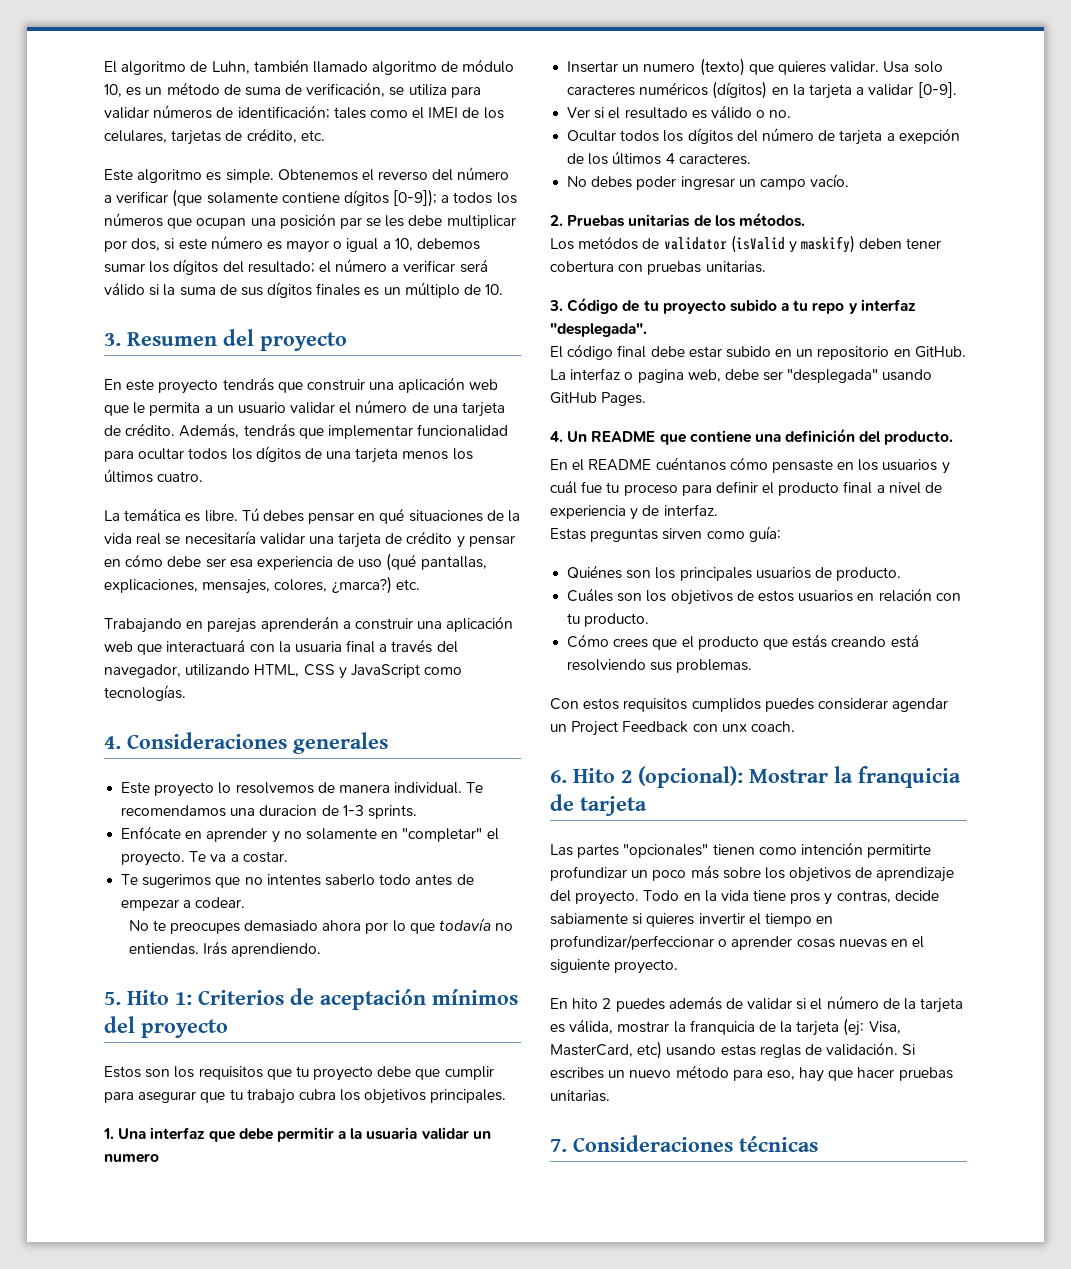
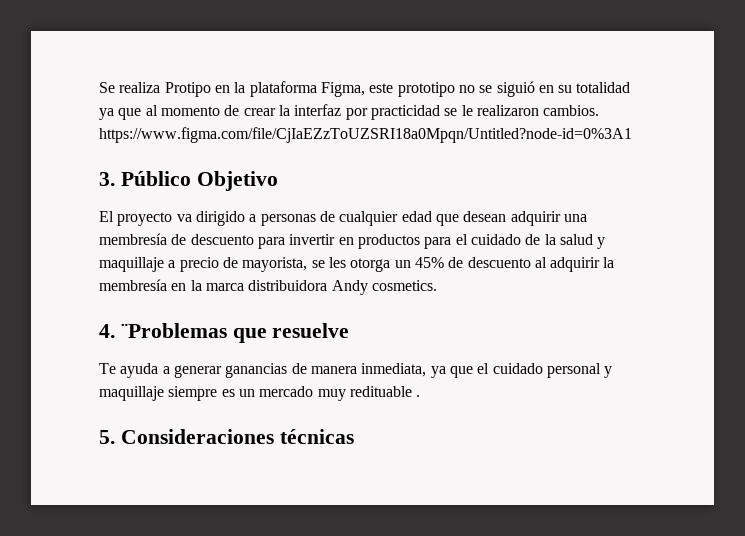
- El algoritmo de Luhn, también llamado algoritmo de módulo 10, es un método de suma de verificación, se utiliza para validar números de identificación; tales como el IMEI de los celulares, tarjetas de crédito, etc.
- Este algoritmo es simple. Obtenemos el reverso del número a verificar (que solamente contiene dígitos [0-9]); a todos los números que ocupan una posición par se les debe multiplicar por dos, si este número es mayor o igual a 10, debemos sumar los dígitos del resultado; el número a verificar será válido si la suma de sus dígitos finales es un múltiplo de 10.
- 3. Resumen del proyecto
- En este proyecto tendrás que construir una aplicación web que le permita a un usuario validar el número de una tarjeta de crédito. Además, tendrás que implementar funcionalidad para ocultar todos los dígitos de una tarjeta menos los últimos cuatro.
- La temática es libre. Tú debes pensar en qué situaciones de la vida real se necesitaría validar una tarjeta de crédito y pensar en cómo debe ser esa experiencia de uso (qué pantallas, explicaciones, mensajes, colores, ¿marca?) etc.
- Trabajando en parejas aprenderán a construir una aplicación web que interactuará con la usuaria final a través del navegador, utilizando HTML, CSS y JavaScript como tecnologías.
- 4. Consideraciones generales
- Este proyecto lo resolvemos de manera individual. Te recomendamos una duracion de 1-3 sprints.
- Enfócate en aprender y no solamente en "completar" el proyecto. Te va a costar.
- Te sugerimos que no intentes saberlo todo antes de empezar a codear.
- No te preocupes demasiado ahora por lo que todavía no entiendas. Irás aprendiendo.
- 5. Hito 1: Criterios de aceptación mínimos del proyecto
- Estos son los requisitos que tu proyecto debe que cumplir para asegurar que tu trabajo cubra los objetivos principales.
- 1. Una interfaz que debe permitir a la usuaria validar un numero
- Insertar un numero (texto) que quieres validar. Usa solo caracteres numéricos (dígitos) en la tarjeta a validar [0-9].
- Ver si el resultado es válido o no.
- Ocultar todos los dígitos del número de tarjeta a exepción de los últimos 4 caracteres.
- No debes poder ingresar un campo vacío.
- 2. Pruebas unitarias de los métodos.
- Los metódos de validator (isValid y maskify) deben tener cobertura con pruebas unitarias.
- 3. Código de tu proyecto subido a tu repo y interfaz "desplegada".
- El código final debe estar subido en un repositorio en GitHub. La interfaz o pagina web, debe ser "desplegada" usando GitHub Pages.
- 4. Un README que contiene una definición del producto.
- En el README cuéntanos cómo pensaste en los usuarios y cuál fue tu proceso para definir el producto final a nivel de experiencia y de interfaz.
- Estas preguntas sirven como guía:
- Quiénes son los principales usuarios de producto.
- Cuáles son los objetivos de estos usuarios en relación con tu producto.
- Cómo crees que el producto que estás creando está resolviendo sus problemas.
- Con estos requisitos cumplidos puedes considerar agendar un Project Feedback con unx coach.
- 6. Hito 2 (opcional): Mostrar la franquicia de tarjeta
- Las partes "opcionales" tienen como intención permitirte profundizar un poco más sobre los objetivos de aprendizaje del proyecto. Todo en la vida tiene pros y contras, decide sabiamente si quieres invertir el tiempo en profundizar/perfeccionar o aprender cosas nuevas en el siguiente proyecto.
- En hito 2 puedes además de validar si el número de la tarjeta es válida, mostrar la franquicia de la tarjeta (ej: Visa, MasterCard, etc) usando estas reglas de validación. Si escribes un nuevo método para eso, hay que hacer pruebas unitarias.
- 7. Consideraciones técnicas
+ Se realiza Protipo en la plataforma Figma, este prototipo no se siguió en su totalidad ya que al momento de crear la interfaz por practicidad se le realizaron cambios. https://www.figma.com/file/CjIaEZzToUZSRI18a0Mpqn/Untitled?node-id=0%3A1
+ 3. Público Objetivo
+ El proyecto va dirigido a personas de cualquier edad que desean adquirir una membresía de descuento para invertir en productos para el cuidado de la salud y maquillaje a precio de mayorista, se les otorga un 45% de descuento al adquirir la membresía en la marca distribuidora Andy cosmetics.
+ 4. ¨Problemas que resuelve
+ Te ayuda a generar ganancias de manera inmediata, ya que el cuidado personal y maquillaje siempre es un mercado muy redituable .
+ 5. Consideraciones técnicas

